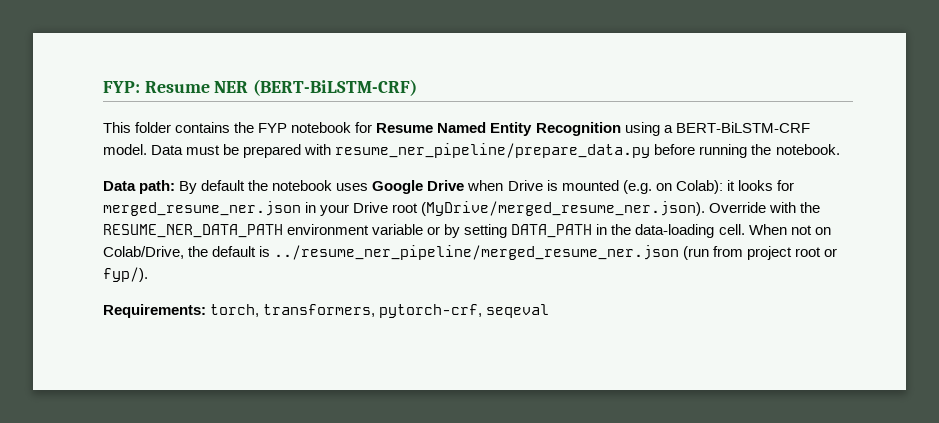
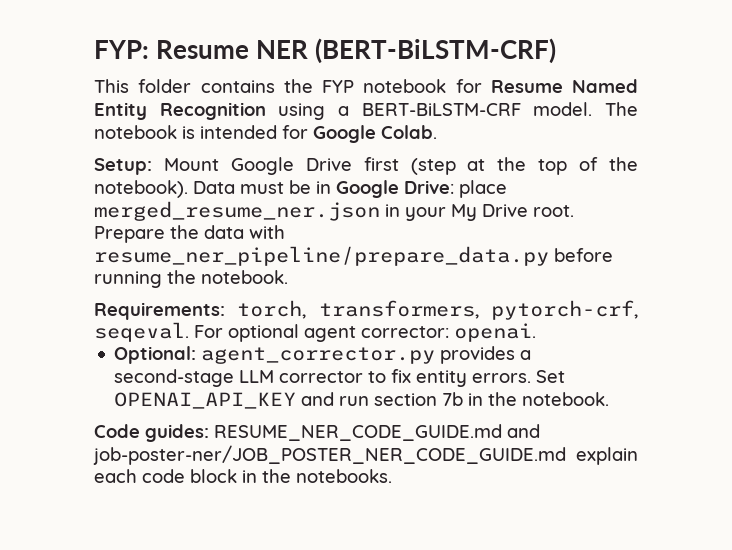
- Data must be prepared with resume_ner_pipeline/prepare_data.py before running the notebook.
+ The notebook is intended for Google Colab.
+ Setup: Mount Google Drive first (step at the top of the notebook). Data must be in Google Drive: place merged_resume_ner.json in your My Drive root. Prepare the data with resume_ner_pipeline/prepare_data.py before running the notebook.
- Data path: By default the notebook uses Google Drive when Drive is mounted (e.g. on Colab): it looks for merged_resume_ner.json in your Drive root (MyDrive/merged_resume_ner.json). Override with the RESUME_NER_DATA_PATH environment variable or by setting DATA_PATH in the data-loading cell. When not on Colab/Drive, the default is ../resume_ner_pipeline/merged_resume_ner.json (run from project root or fyp/).
- Requirements: torch, transformers, pytorch-crf, seqeval
+ Requirements: torch, transformers, pytorch-crf, seqeval. For optional agent corrector: openai.
+ Optional: agent_corrector.py provides a second-stage LLM corrector to fix entity errors. Set OPENAI_API_KEY and run section 7b in the notebook.
+ Code guides: RESUME_NER_CODE_GUIDE.md and job-poster-ner/JOB_POSTER_NER_CODE_GUIDE.md explain each code block in the notebooks.

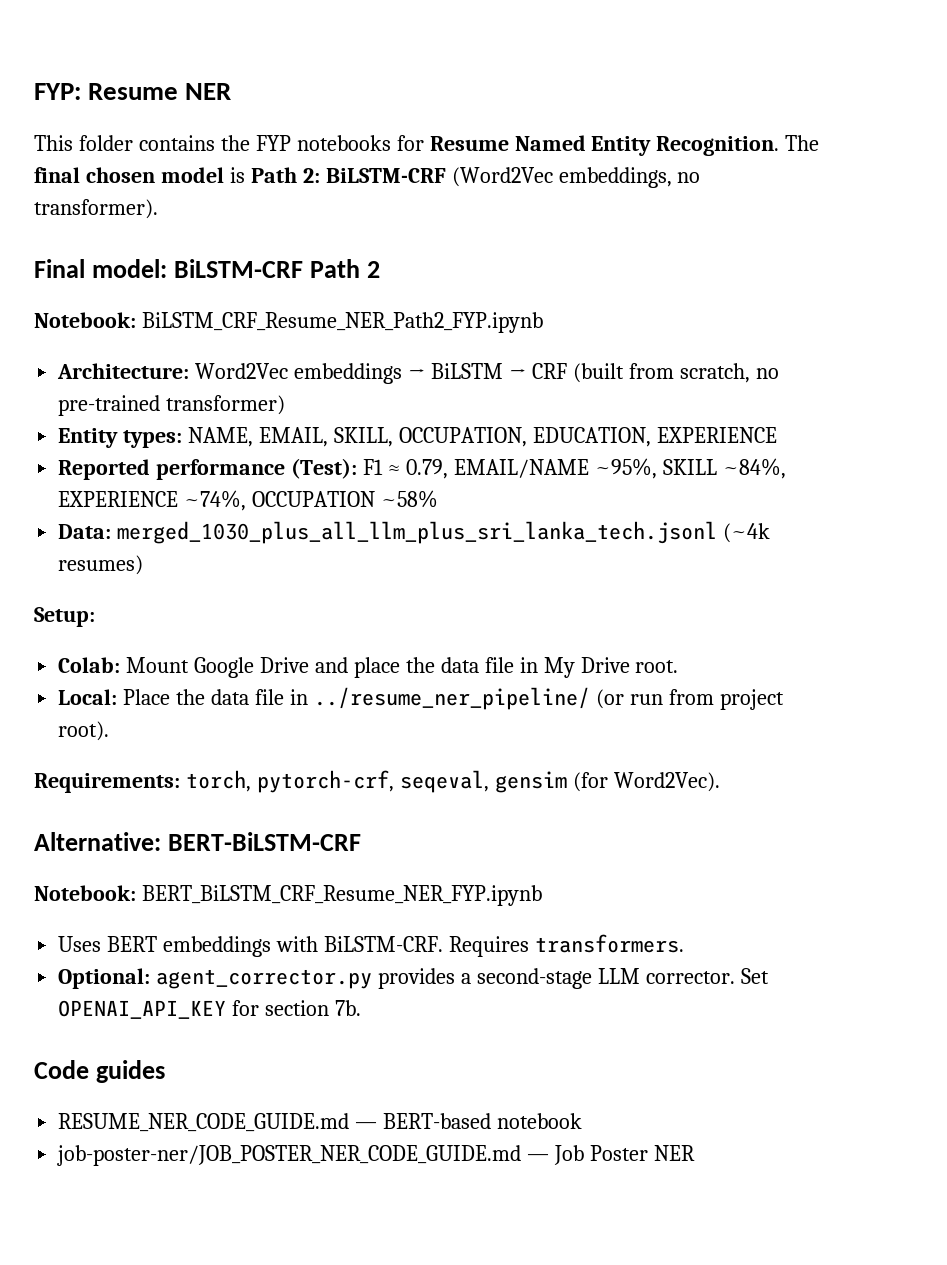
- FYP: Resume NER (BERT-BiLSTM-CRF)
+ FYP: Resume NER
- This folder contains the FYP notebook for Resume Named Entity Recognition using a BERT-BiLSTM-CRF model. The notebook is intended for Google Colab.
+ This folder contains the FYP notebooks for Resume Named Entity Recognition. The final chosen model is Path 2: BiLSTM-CRF (Word2Vec embeddings, no transformer).
+ Final model: BiLSTM-CRF Path 2
+ Notebook: BiLSTM_CRF_Resume_NER_Path2_FYP.ipynb
+ Architecture: Word2Vec embeddings → BiLSTM → CRF (built from scratch, no pre-trained transformer)
+ Entity types: NAME, EMAIL, SKILL, OCCUPATION, EDUCATION, EXPERIENCE
+ Reported performance (Test): F1 ≈ 0.79, EMAIL/NAME ~95%, SKILL ~84%, EXPERIENCE ~74%, OCCUPATION ~58%
+ Data: merged_1030_plus_all_llm_plus_sri_lanka_tech.jsonl (~4k resumes)
- Setup: Mount Google Drive first (step at the top of the notebook). Data must be in Google Drive: place merged_resume_ner.json in your My Drive root. Prepare the data with resume_ner_pipeline/prepare_data.py before running the notebook.
- Requirements: torch, transformers, pytorch-crf, seqeval. For optional agent corrector: openai.
+ Setup:
+ Colab: Mount Google Drive and place the data file in My Drive root.
+ Local: Place the data file in ../resume_ner_pipeline/ (or run from project root).
+ Requirements: torch, pytorch-crf, seqeval, gensim (for Word2Vec).
+ Alternative: BERT-BiLSTM-CRF
+ Notebook: BERT_BiLSTM_CRF_Resume_NER_FYP.ipynb
+ Uses BERT embeddings with BiLSTM-CRF. Requires transformers.
- Optional: agent_corrector.py provides a second-stage LLM corrector to fix entity errors. Set OPENAI_API_KEY and run section 7b in the notebook.
- Code guides: RESUME_NER_CODE_GUIDE.md and job-poster-ner/JOB_POSTER_NER_CODE_GUIDE.md explain each code block in the notebooks.
+ Optional: agent_corrector.py provides a second-stage LLM corrector. Set OPENAI_API_KEY for section 7b.
+ Code guides
+ RESUME_NER_CODE_GUIDE.md — BERT-based notebook
+ job-poster-ner/JOB_POSTER_NER_CODE_GUIDE.md — Job Poster NER

